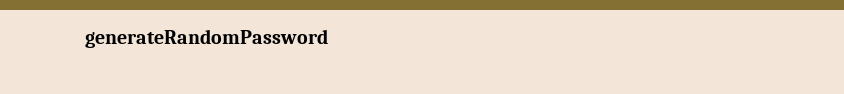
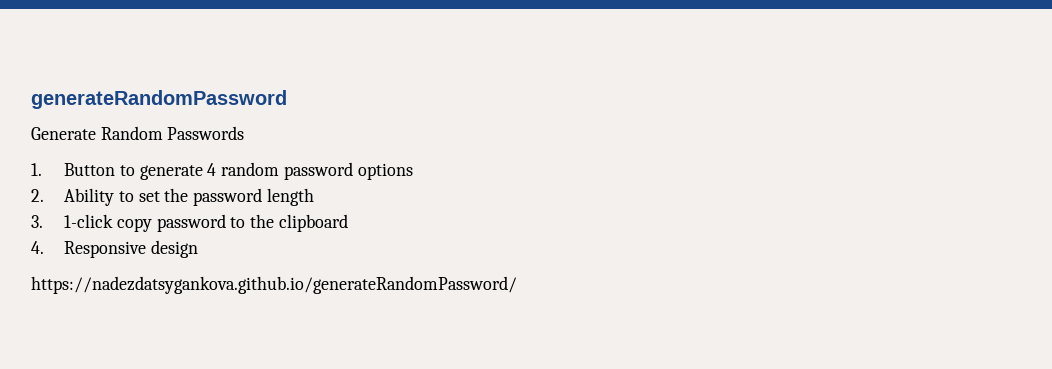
+ Generate Random Passwords
+ 1. Button to generate 4 random password options
+ 2. Ability to set the password length
+ 3. 1-click copy password to the clipboard
+ 4. Responsive design
+ https://nadezdatsygankova.github.io/generateRandomPassword/

